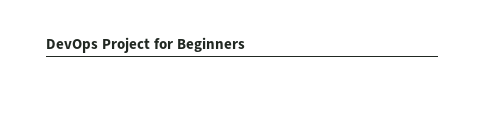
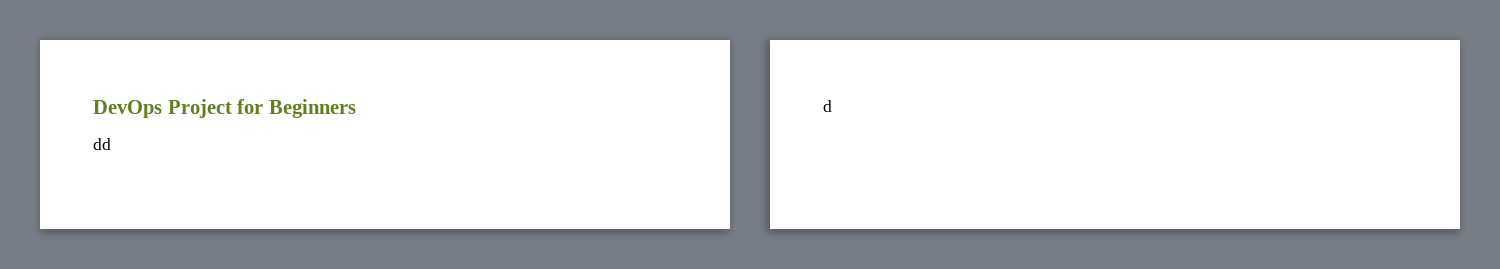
+ dd
+ d

